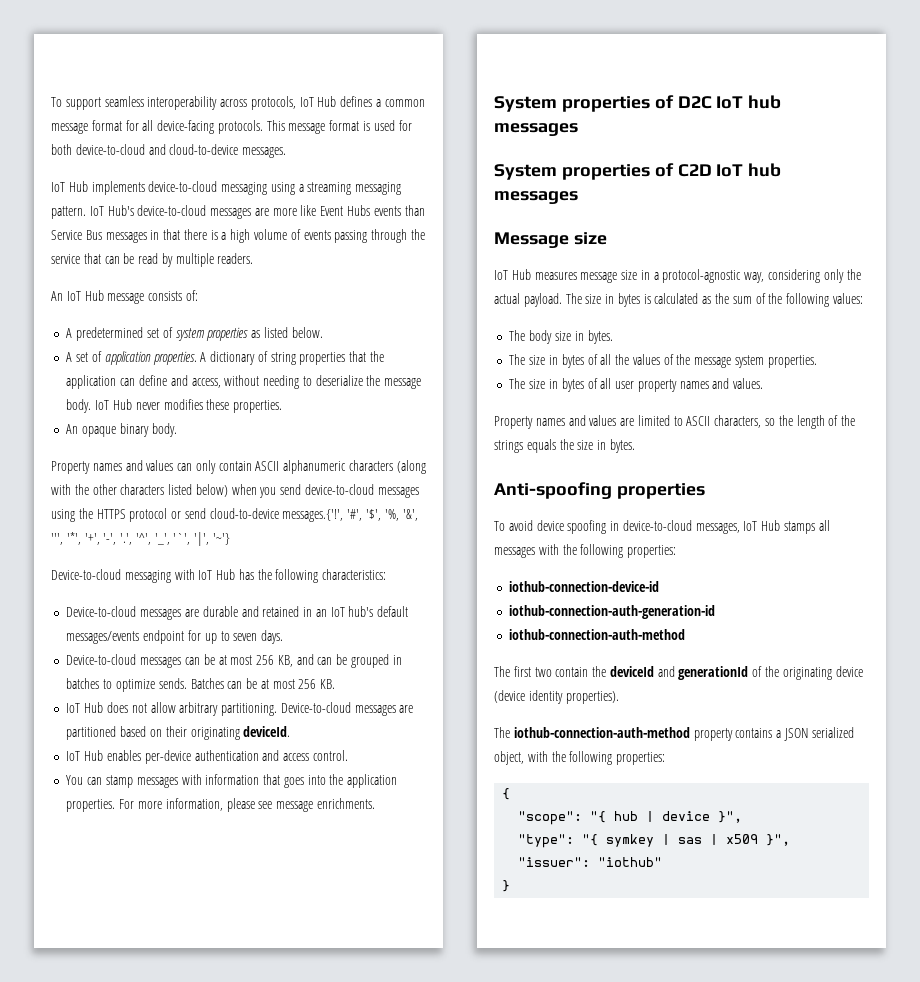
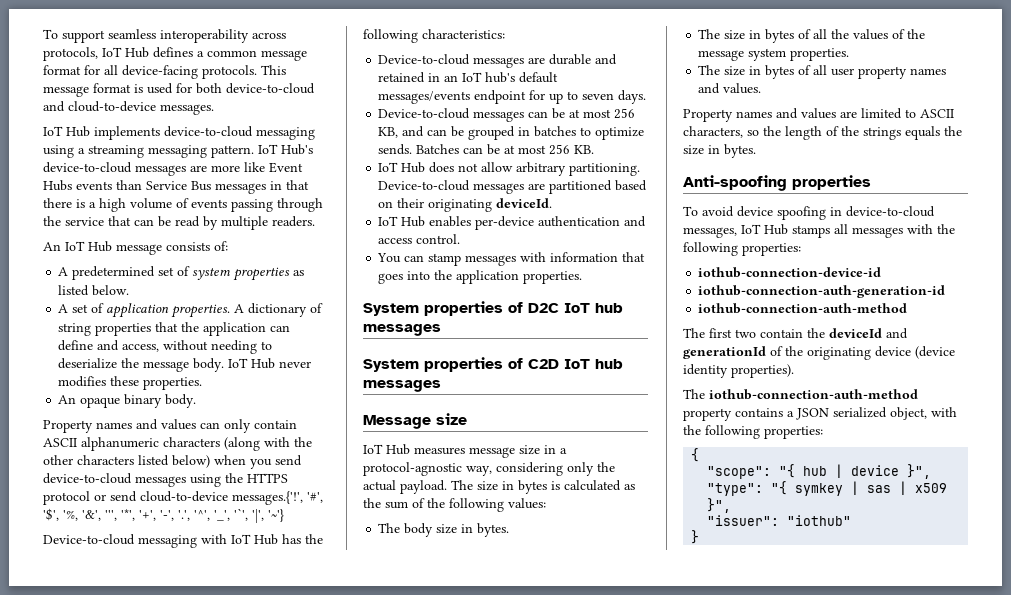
- For more information, please see message enrichments.

